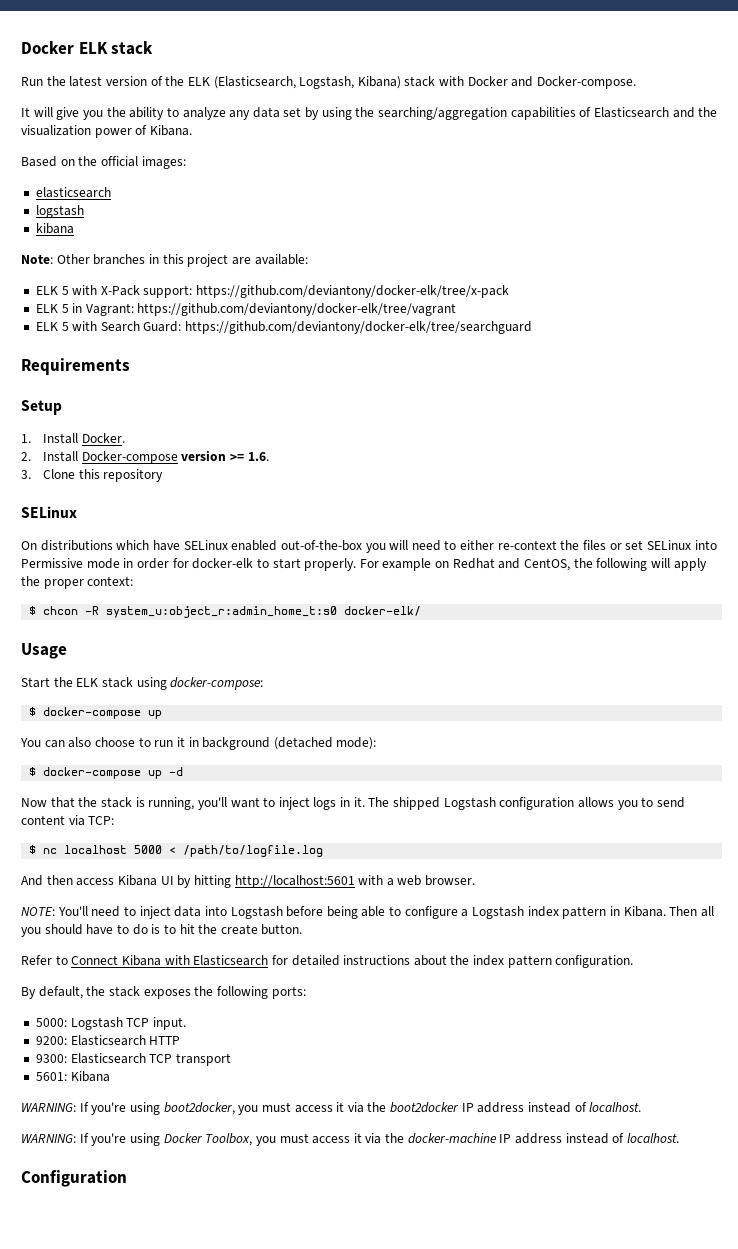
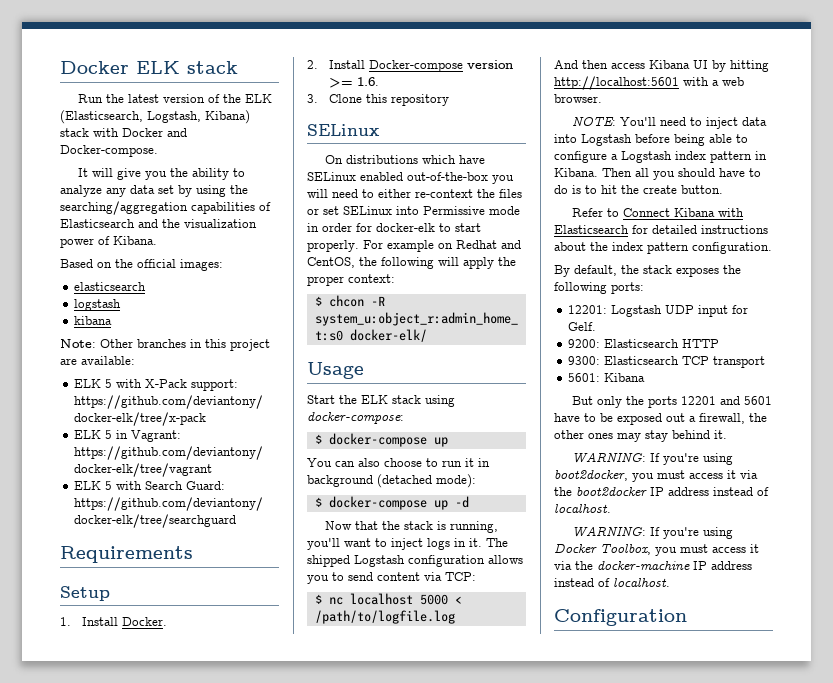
- 5000: Logstash TCP input.
+ 12201: Logstash UDP input for Gelf.
+ But only the ports 12201 and 5601 have to be exposed out a firewall, the other ones may stay behind it.

